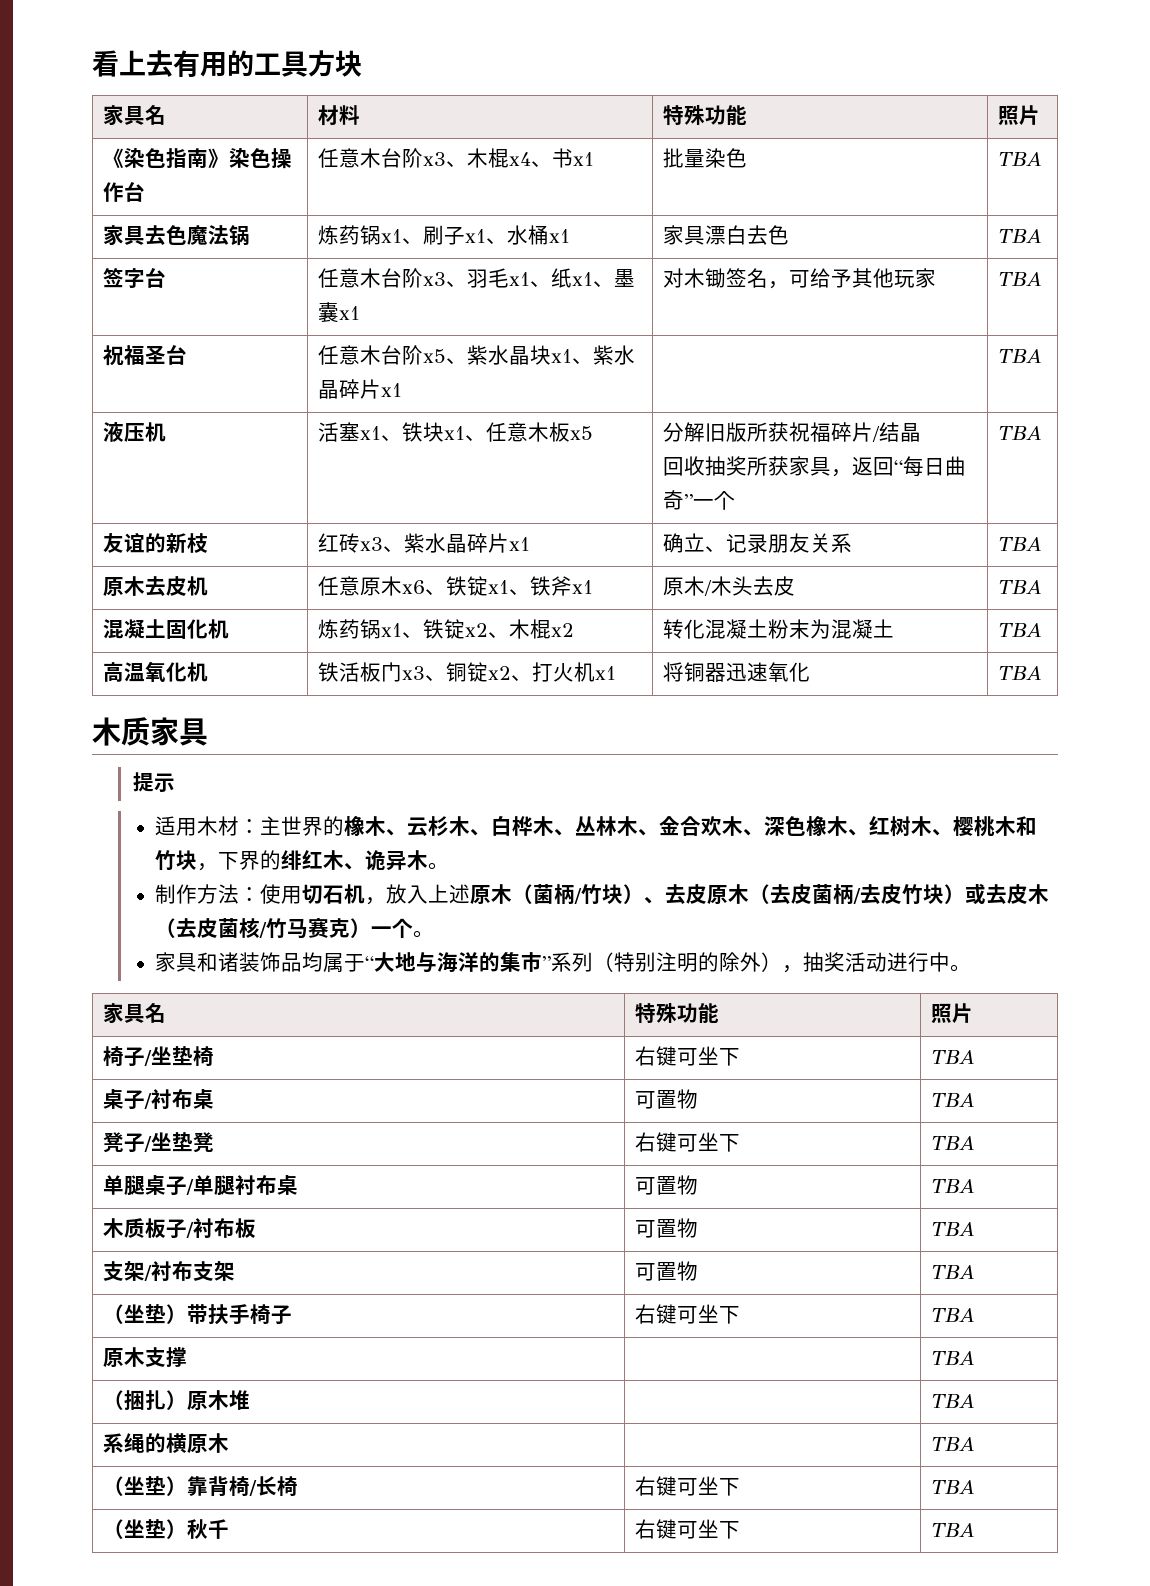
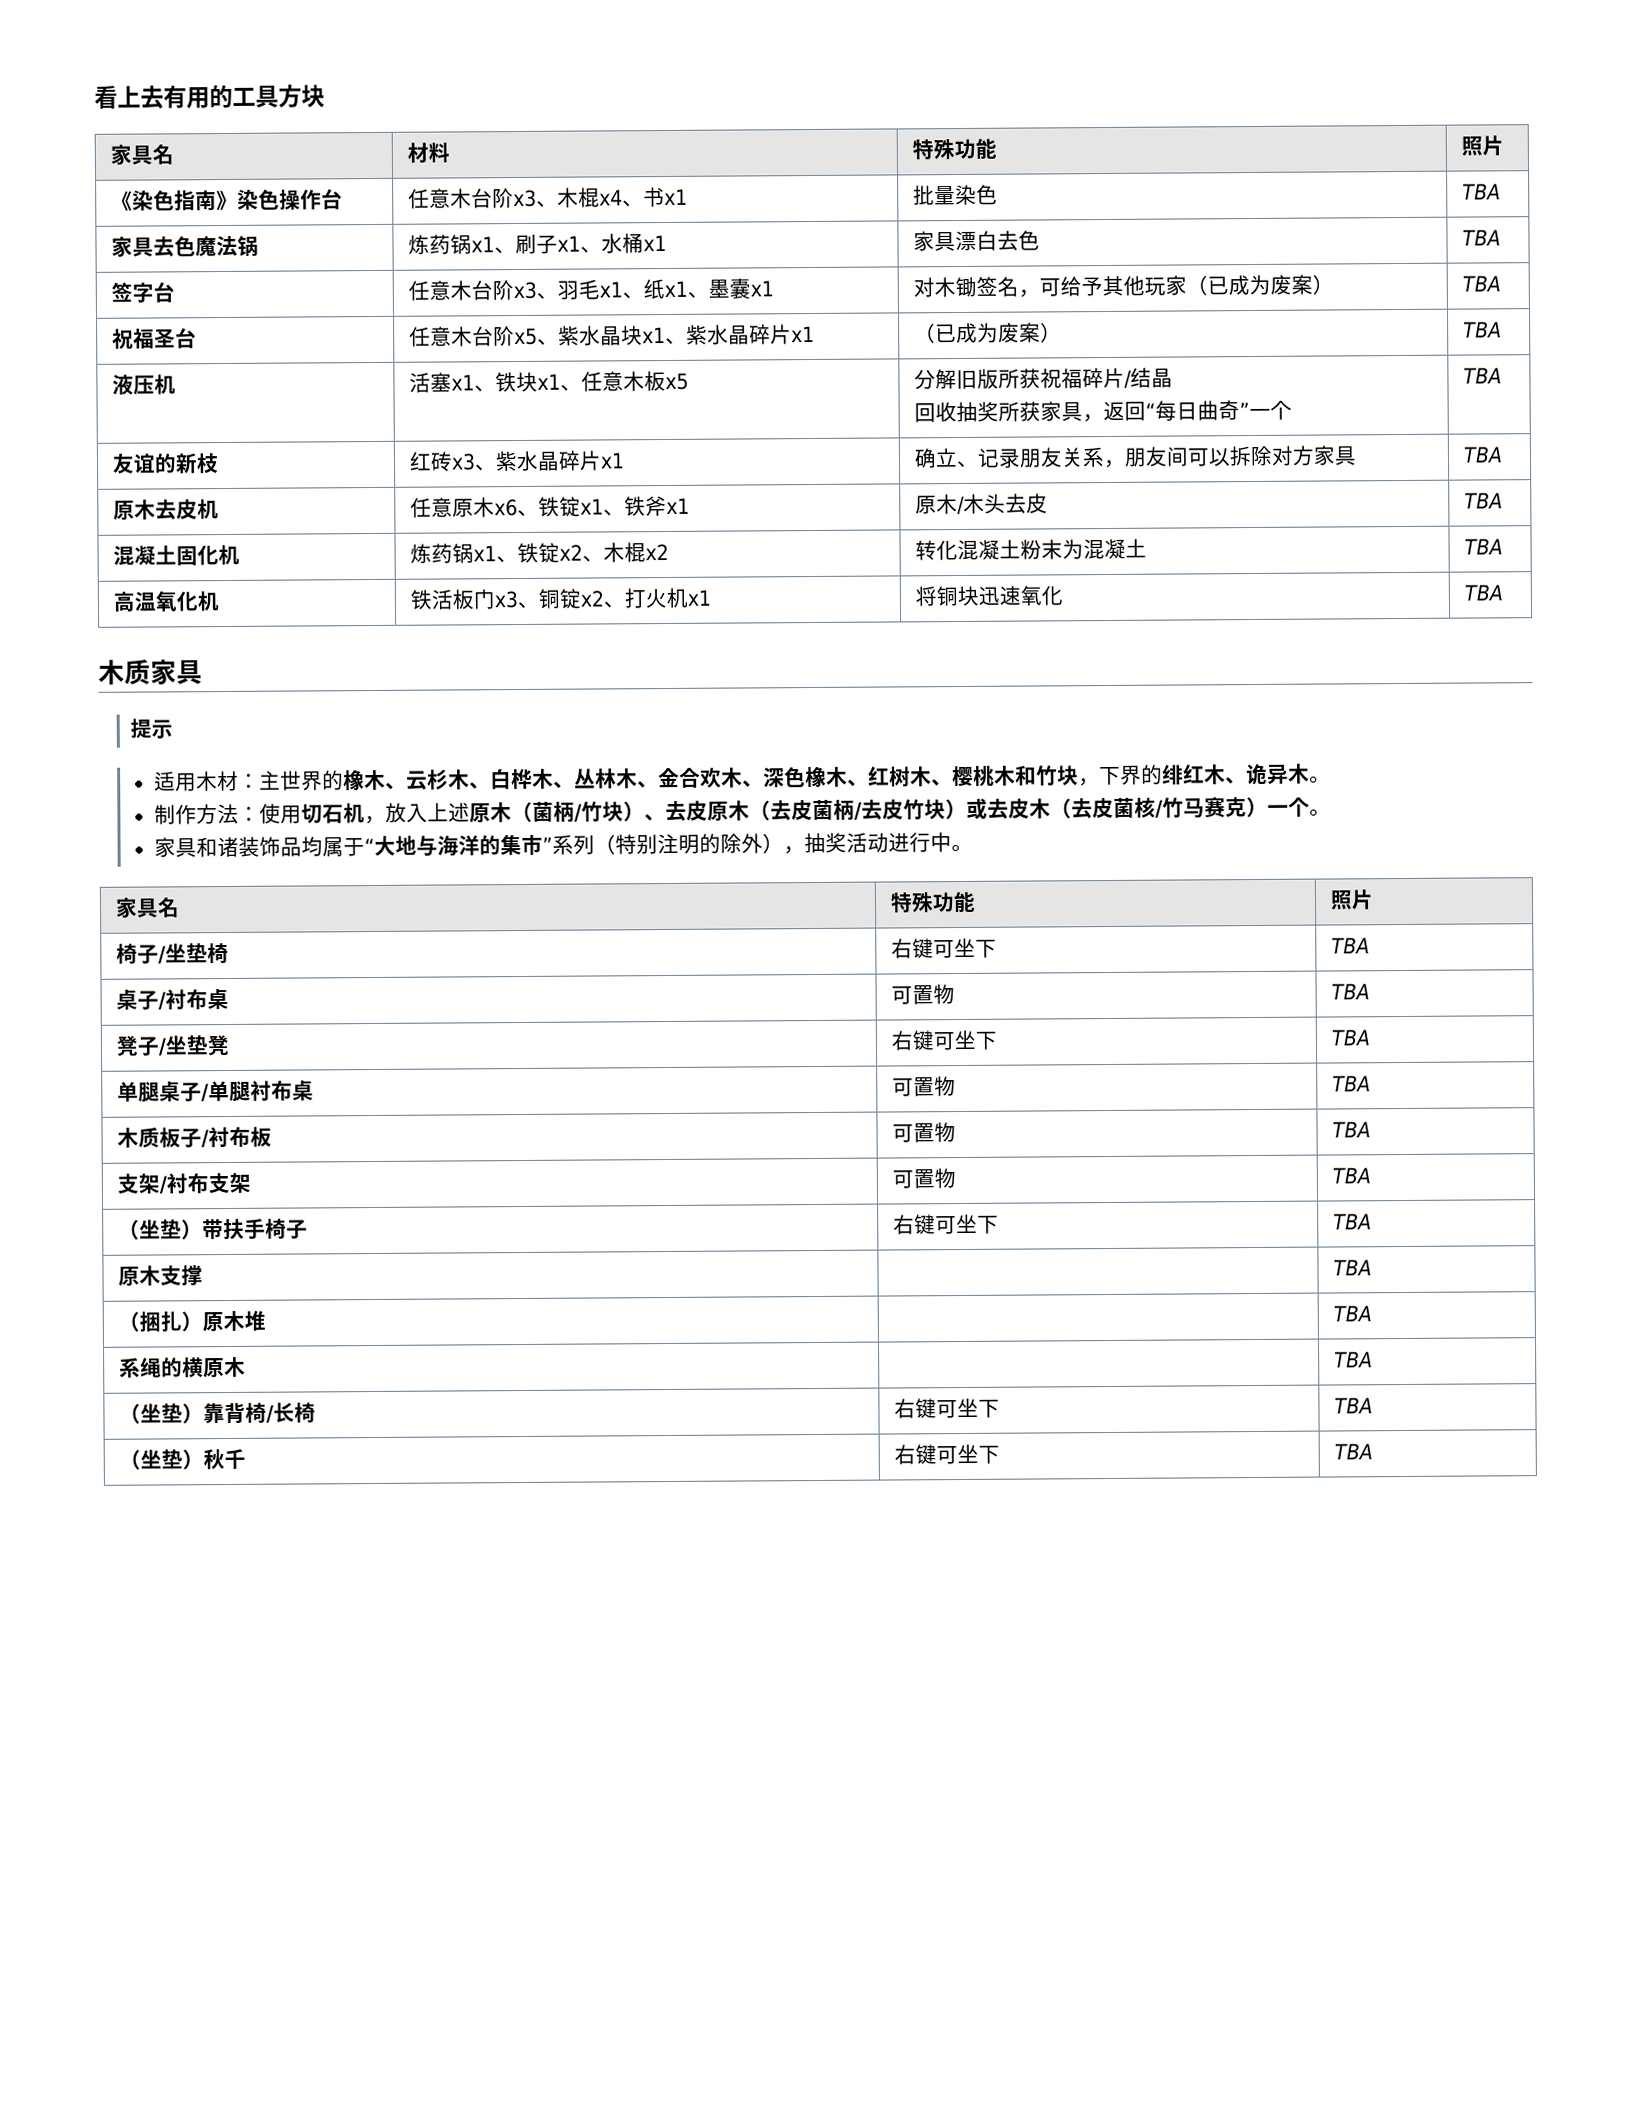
- 签字台 | 任意木台阶x3、羽毛x1、纸x1、墨囊x1 | 对木锄签名，可给予其他玩家 | TBA
+ 签字台 | 任意木台阶x3、羽毛x1、纸x1、墨囊x1 | 对木锄签名，可给予其他玩家（已成为废案） | TBA
- 祝福圣台 | 任意木台阶x5、紫水晶块x1、紫水晶碎片x1 | | TBA
+ 祝福圣台 | 任意木台阶x5、紫水晶块x1、紫水晶碎片x1 | （已成为废案） | TBA
- 友谊的新枝 | 红砖x3、紫水晶碎片x1 | 确立、记录朋友关系 | TBA
+ 友谊的新枝 | 红砖x3、紫水晶碎片x1 | 确立、记录朋友关系，朋友间可以拆除对方家具 | TBA
- 高温氧化机 | 铁活板门x3、铜锭x2、打火机x1 | 将铜器迅速氧化 | TBA
+ 高温氧化机 | 铁活板门x3、铜锭x2、打火机x1 | 将铜块迅速氧化 | TBA

